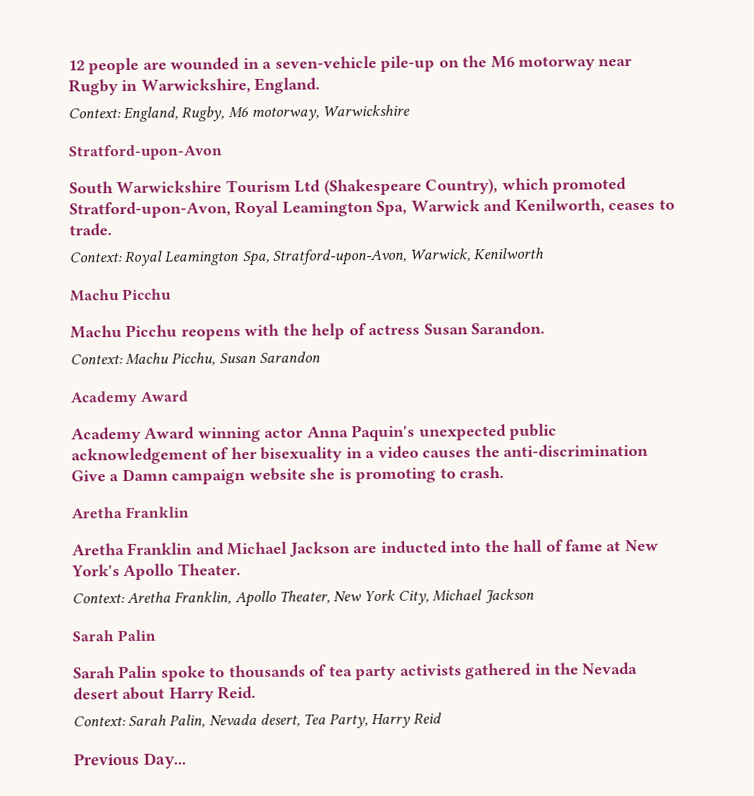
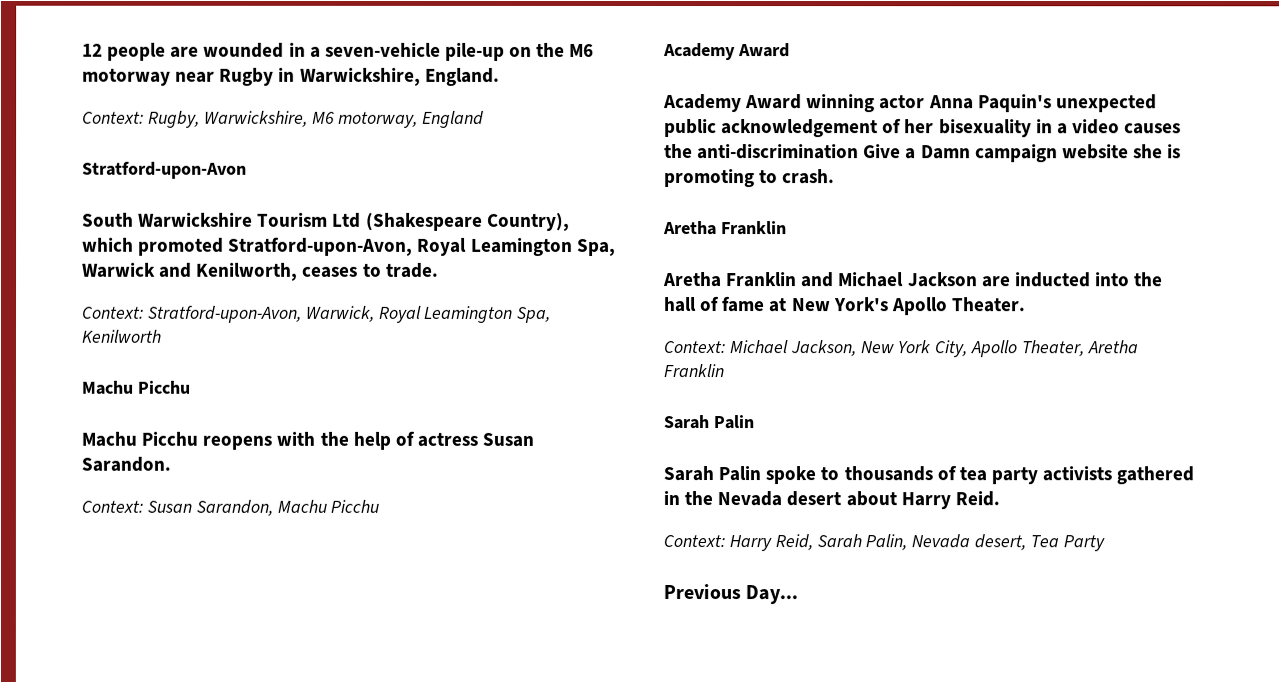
- Context: England, Rugby, M6 motorway, Warwickshire
+ Context: Rugby, Warwickshire, M6 motorway, England
- Context: Royal Leamington Spa, Stratford-upon-Avon, Warwick, Kenilworth
+ Context: Stratford-upon-Avon, Warwick, Royal Leamington Spa, Kenilworth
- Context: Machu Picchu, Susan Sarandon
+ Context: Susan Sarandon, Machu Picchu
- Context: Aretha Franklin, Apollo Theater, New York City, Michael Jackson
+ Context: Michael Jackson, New York City, Apollo Theater, Aretha Franklin
- Context: Sarah Palin, Nevada desert, Tea Party, Harry Reid
+ Context: Harry Reid, Sarah Palin, Nevada desert, Tea Party

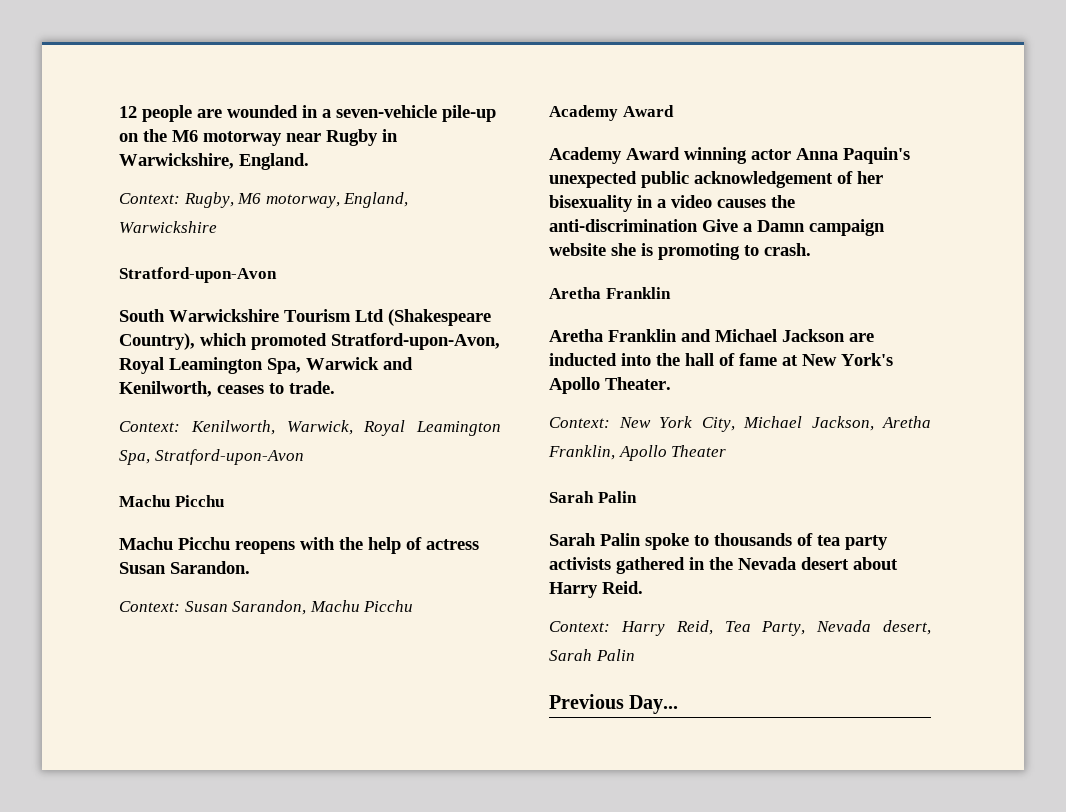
- Context: Rugby, Warwickshire, M6 motorway, England
+ Context: Rugby, M6 motorway, England, Warwickshire
- Context: Stratford-upon-Avon, Warwick, Royal Leamington Spa, Kenilworth
+ Context: Kenilworth, Warwick, Royal Leamington Spa, Stratford-upon-Avon
- Context: Michael Jackson, New York City, Apollo Theater, Aretha Franklin
+ Context: New York City, Michael Jackson, Aretha Franklin, Apollo Theater
- Context: Harry Reid, Sarah Palin, Nevada desert, Tea Party
+ Context: Harry Reid, Tea Party, Nevada desert, Sarah Palin

